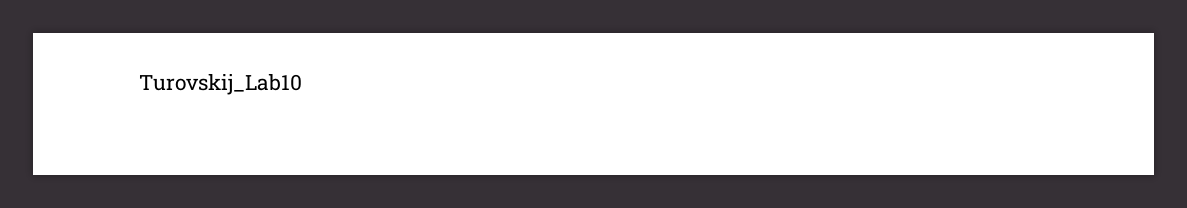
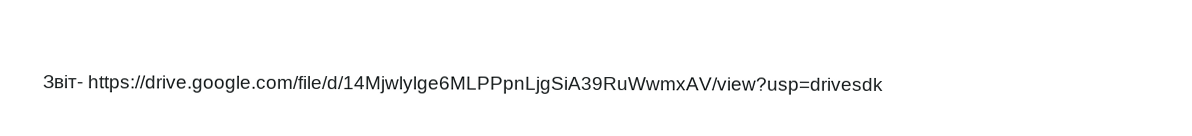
- Turovskij_Lab10
+ Звіт- https://drive.google.com/file/d/14Mjwlylge6MLPPpnLjgSiA39RuWwmxAV/view?usp=drivesdk

